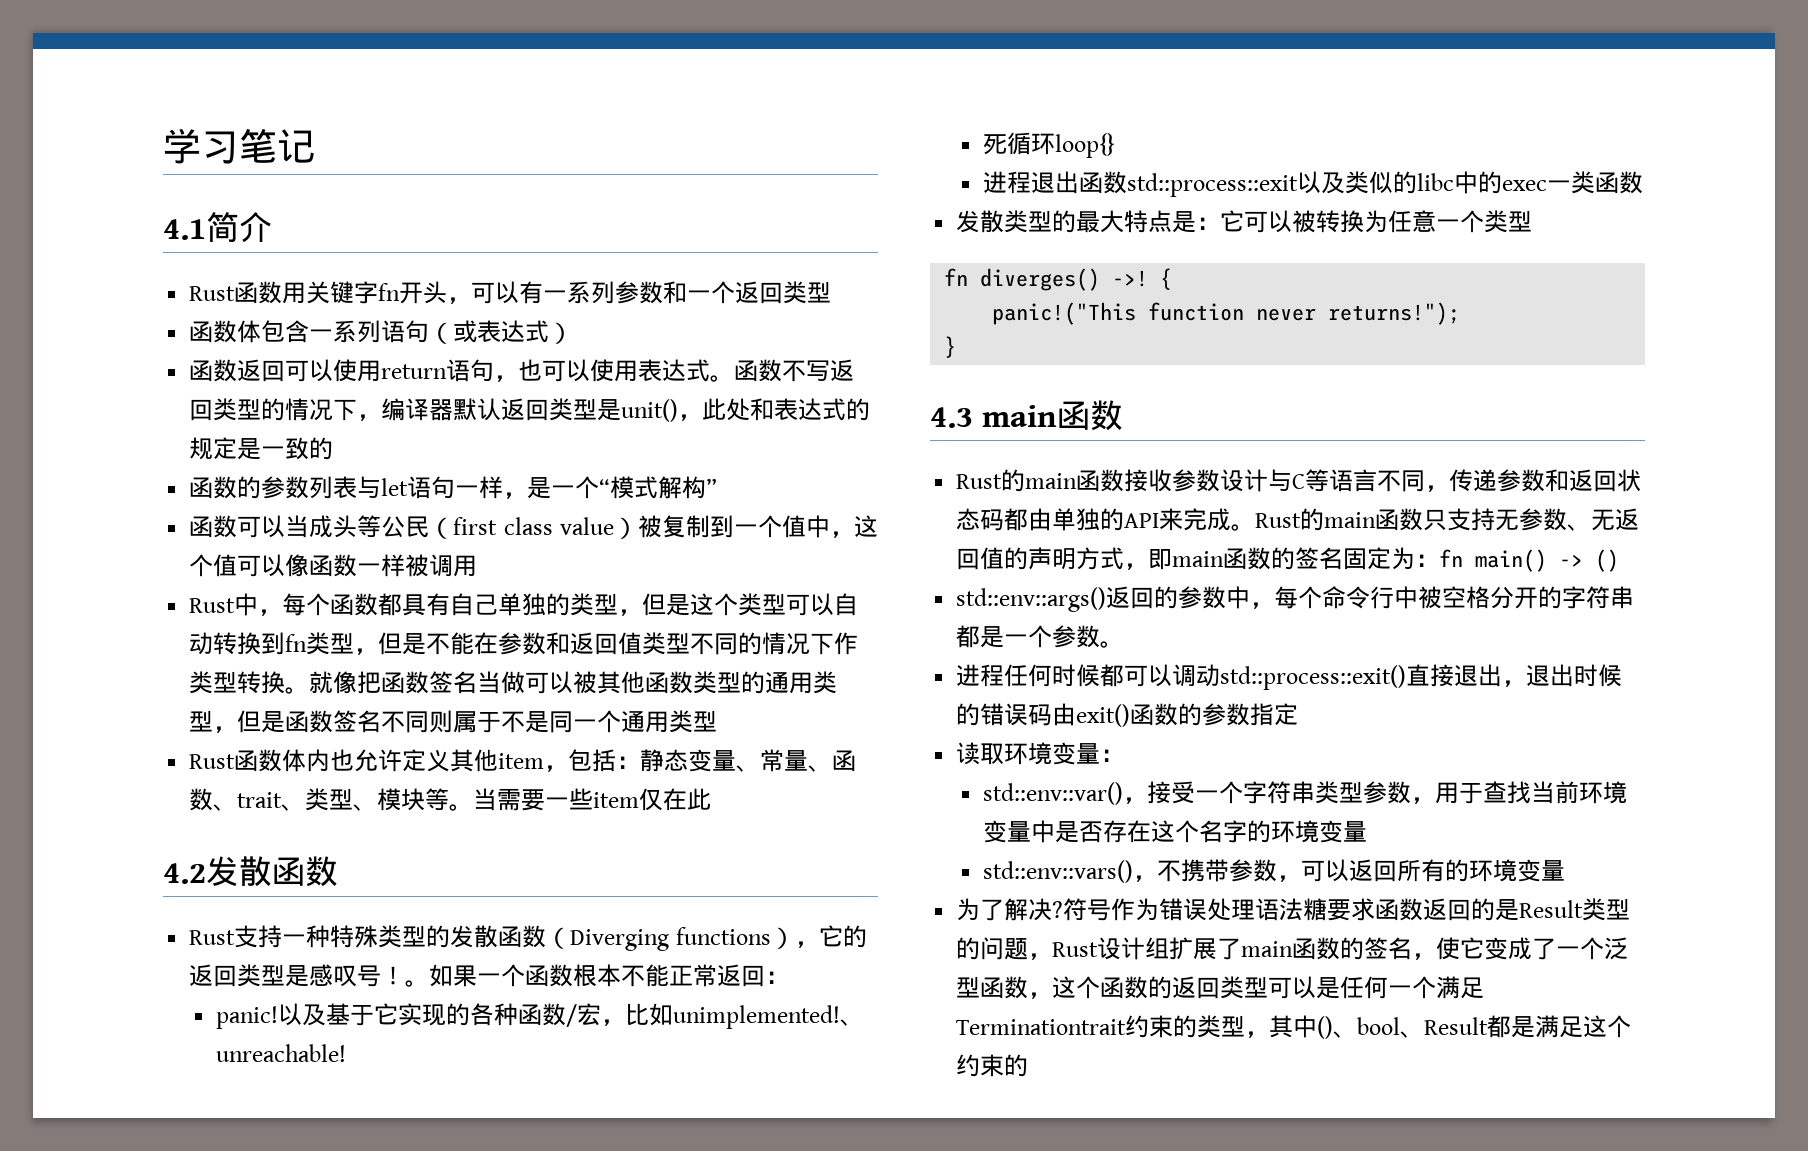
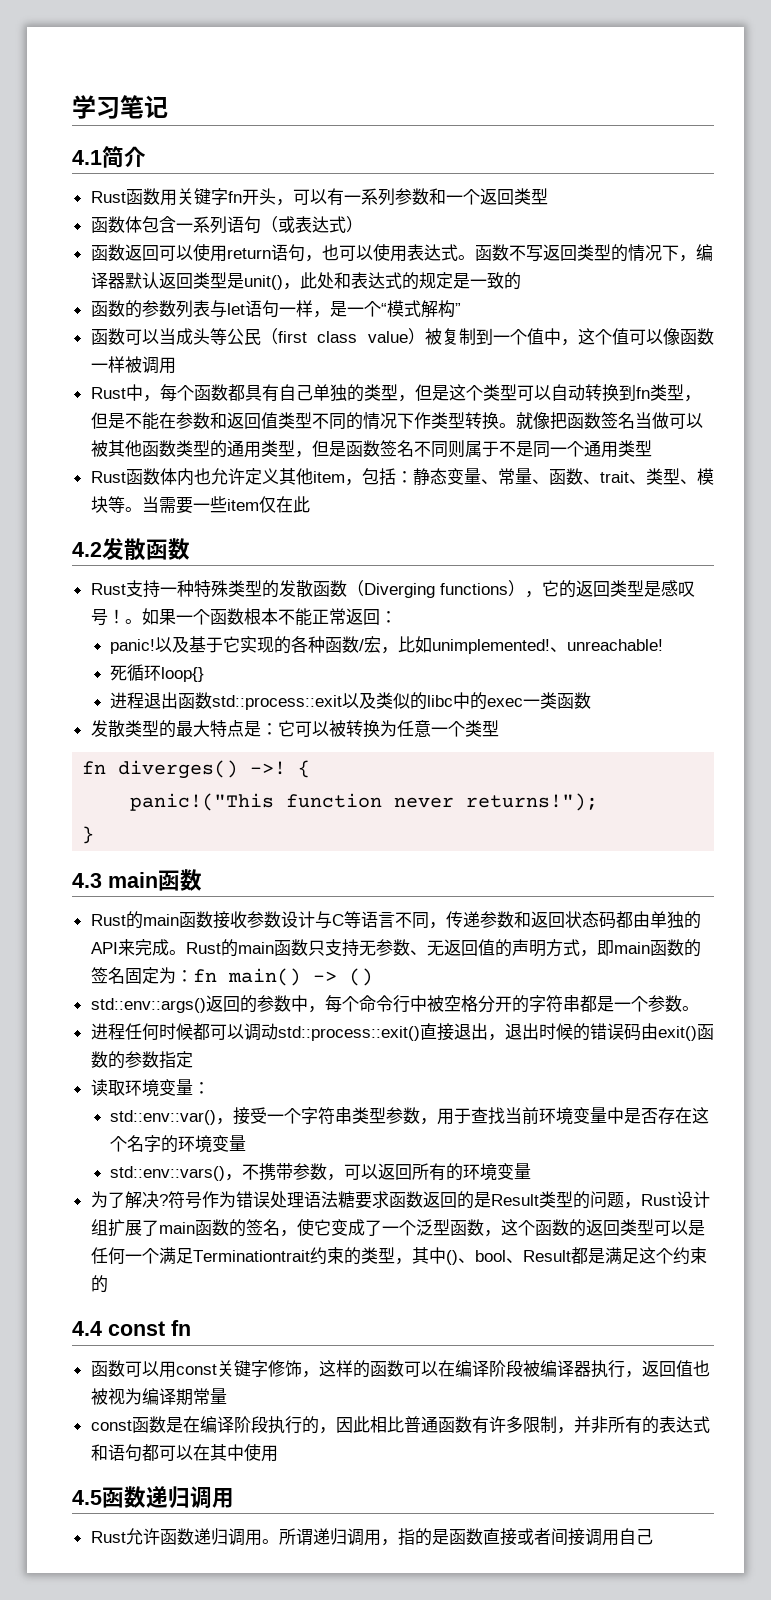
+ 4.4 const fn
+ 函数可以用const关键字修饰，这样的函数可以在编译阶段被编译器执行，返回值也被视为编译期常量
+ const函数是在编译阶段执行的，因此相比普通函数有许多限制，并非所有的表达式和语句都可以在其中使用
+ 4.5函数递归调用
+ Rust允许函数递归调用。所谓递归调用，指的是函数直接或者间接调用自己

